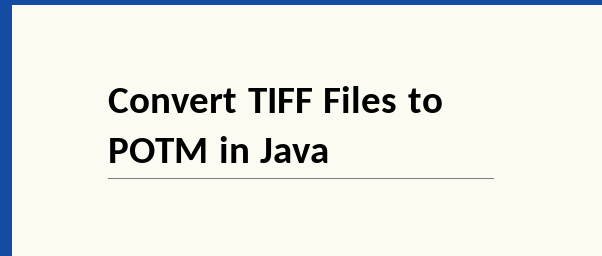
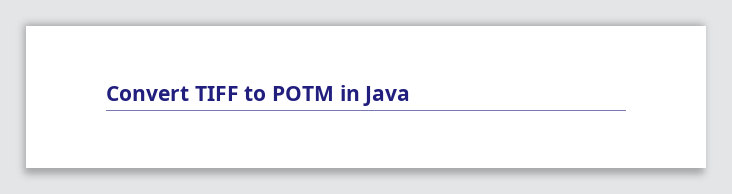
- Convert TIFF Files to POTM in Java
+ Convert TIFF to POTM in Java

